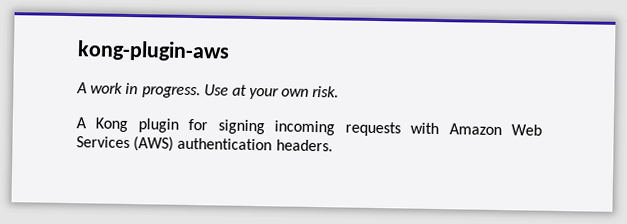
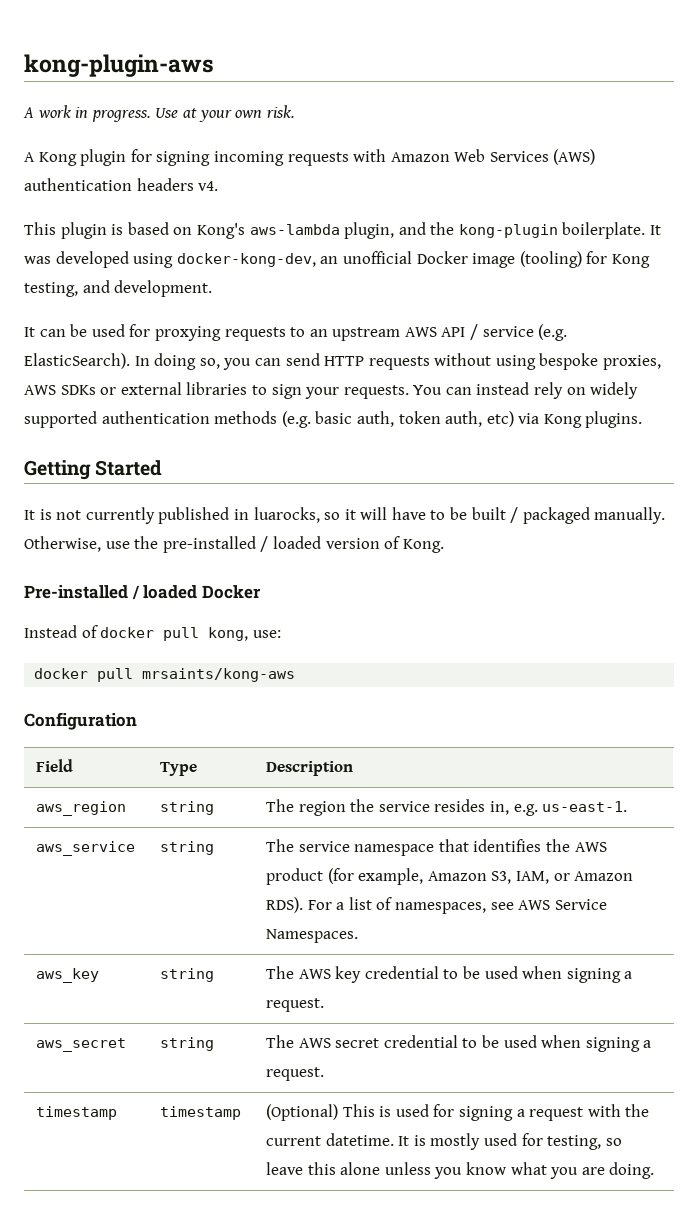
- A Kong plugin for signing incoming requests with Amazon Web Services (AWS) authentication headers.
+ A Kong plugin for signing incoming requests with Amazon Web Services (AWS) authentication headers v4.
+ This plugin is based on Kong's aws-lambda plugin, and the kong-plugin boilerplate. It was developed using docker-kong-dev, an unofficial Docker image (tooling) for Kong testing, and development.
+ It can be used for proxying requests to an upstream AWS API / service (e.g. ElasticSearch). In doing so, you can send HTTP requests without using bespoke proxies, AWS SDKs or external libraries to sign your requests. You can instead rely on widely supported authentication methods (e.g. basic auth, token auth, etc) via Kong plugins.
+ Getting Started
+ It is not currently published in luarocks, so it will have to be built / packaged manually. Otherwise, use the pre-installed / loaded version of Kong.
+ Pre-installed / loaded Docker
+ Instead of docker pull kong, use:
+ docker pull mrsaints/kong-aws
+ Configuration
+ Field | Type | Description
+ aws_region | string | The region the service resides in, e.g. us-east-1.
+ aws_service | string | The service namespace that identifies the AWS product (for example, Amazon S3, IAM, or Amazon RDS). For a list of namespaces, see AWS Service Namespaces.
+ aws_key | string | The AWS key credential to be used when signing a request.
+ aws_secret | string | The AWS secret credential to be used when signing a request.
+ timestamp | timestamp | (Optional) This is used for signing a request with the current datetime. It is mostly used for testing, so leave this alone unless you know what you are doing.

